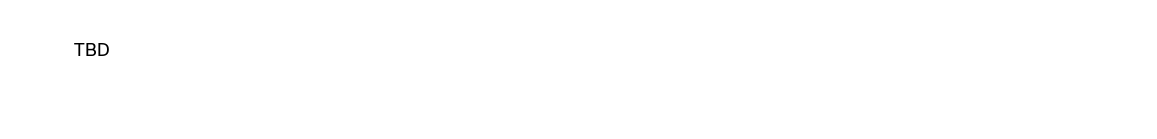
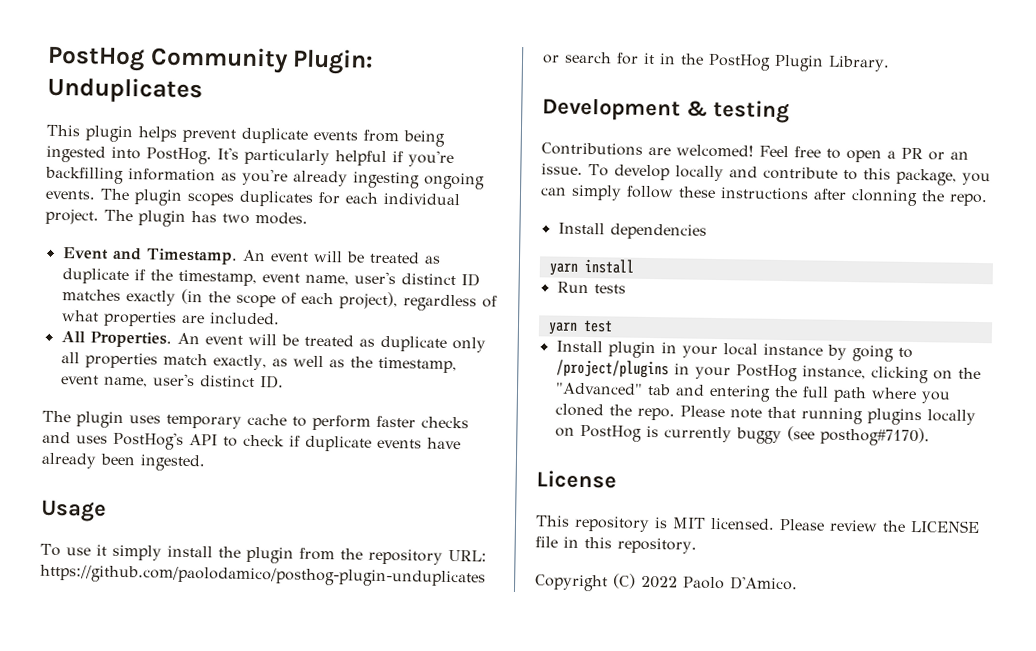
- TBD
+ PostHog Community Plugin: Unduplicates
+ This plugin helps prevent duplicate events from being ingested into PostHog. It's particularly helpful if you're backfilling information as you're already ingesting ongoing events. The plugin scopes duplicates for each individual project. The plugin has two modes.
+ Event and Timestamp. An event will be treated as duplicate if the timestamp, event name, user's distinct ID matches exactly (in the scope of each project), regardless of what properties are included.
+ All Properties. An event will be treated as duplicate only all properties match exactly, as well as the timestamp, event name, user's distinct ID.
+ The plugin uses temporary cache to perform faster checks and uses PostHog's API to check if duplicate events have already been ingested.
+ Usage
+ To use it simply install the plugin from the repository URL: https://github.com/paolodamico/posthog-plugin-unduplicates or search for it in the PostHog Plugin Library.
+ Development & testing
+ Contributions are welcomed! Feel free to open a PR or an issue. To develop locally and contribute to this package, you can simply follow these instructions after clonning the repo.
+ Install dependencies
+ yarn install
+ Run tests
+ yarn test
+ Install plugin in your local instance by going to /project/plugins in your PostHog instance, clicking on the "Advanced" tab and entering the full path where you cloned the repo. Please note that running plugins locally on PostHog is currently buggy (see posthog#7170).
+ License
+ This repository is MIT licensed. Please review the LICENSE file in this repository.
+ Copyright (C) 2022 Paolo D'Amico.

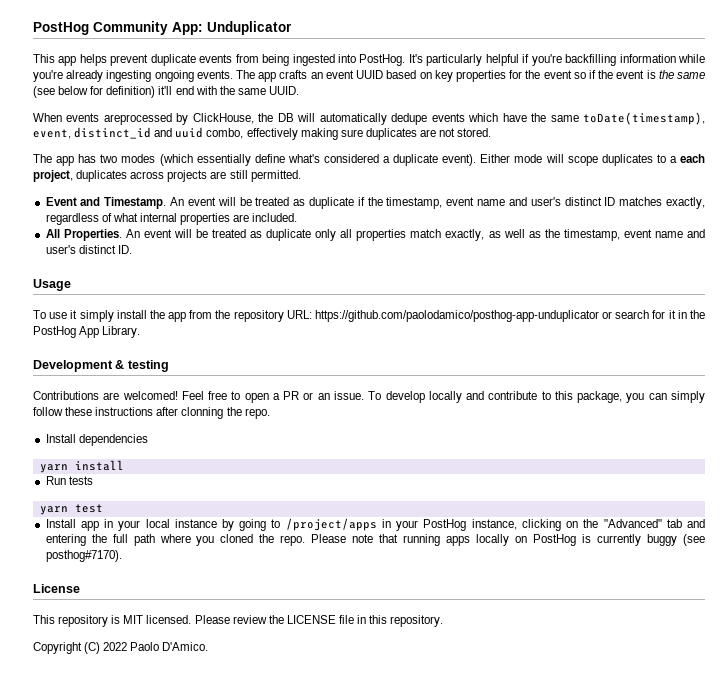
- PostHog Community Plugin: Unduplicates
- This plugin helps prevent duplicate events from being ingested into PostHog.
+ PostHog Community App: Unduplicator
+ This app helps prevent duplicate events from being ingested into PostHog.
- It's particularly helpful if you're backfilling information as you're already ingesting ongoing events.
+ It's particularly helpful if you're backfilling information while you're already ingesting ongoing events.
- The plugin scopes duplicates for each individual project. The plugin has two modes.
+ The app crafts an event UUID based on key properties for the event so if the event is the same (see below for definition) it'll end with the same UUID.
+ When events areprocessed by ClickHouse, the DB will automatically dedupe events which have the same toDate(timestamp), event, distinct_id and uuid combo, effectively making sure duplicates are not stored.
+ The app has two modes (which essentially define what's considered a duplicate event). Either mode will scope duplicates to a each project, duplicates across projects are still permitted.
- An event will be treated as duplicate if the timestamp, event name, user's distinct ID matches exactly (in the scope of each project), regardless of what properties are included.
+ An event will be treated as duplicate if the timestamp, event name and user's distinct ID matches exactly, regardless of what internal properties are included.
- An event will be treated as duplicate only all properties match exactly, as well as the timestamp, event name, user's distinct ID.
+ An event will be treated as duplicate only all properties match exactly, as well as the timestamp, event name and user's distinct ID.
- The plugin uses temporary cache to perform faster checks and uses PostHog's API to check if duplicate events have already been ingested.
- To use it simply install the plugin from the repository URL: https://github.com/paolodamico/posthog-plugin-unduplicates or search for it in the PostHog Plugin Library.
+ To use it simply install the app from the repository URL: https://github.com/paolodamico/posthog-app-unduplicator or search for it in the PostHog App Library.
- Install plugin in your local instance by going to /project/plugins in your PostHog instance, clicking on the "Advanced" tab and entering the full path where you cloned the repo.
+ Install app in your local instance by going to /project/apps in your PostHog instance, clicking on the "Advanced" tab and entering the full path where you cloned the repo.
- Please note that running plugins locally on PostHog is currently buggy (see posthog#7170).
+ Please note that running apps locally on PostHog is currently buggy (see posthog#7170).

